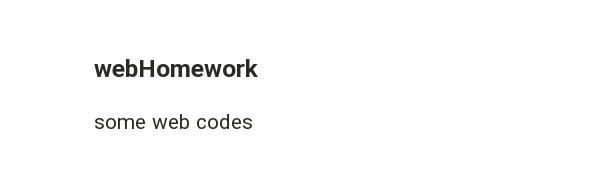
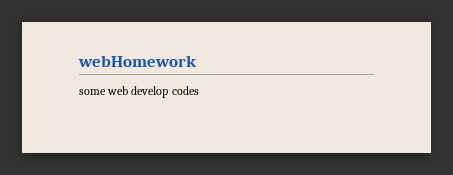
- some web codes
+ some web develop codes

